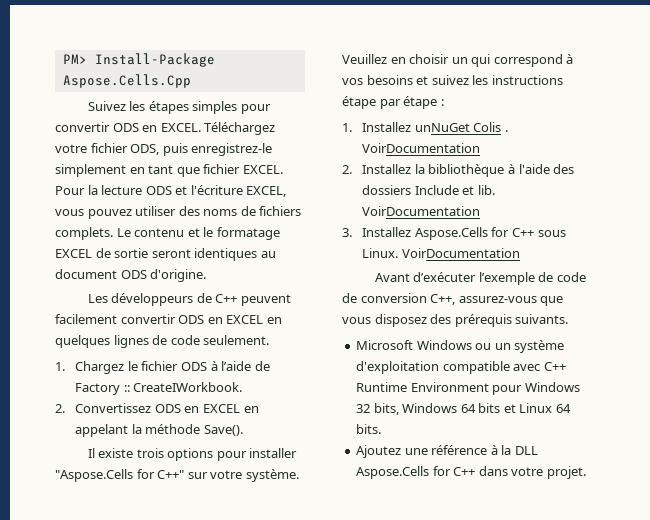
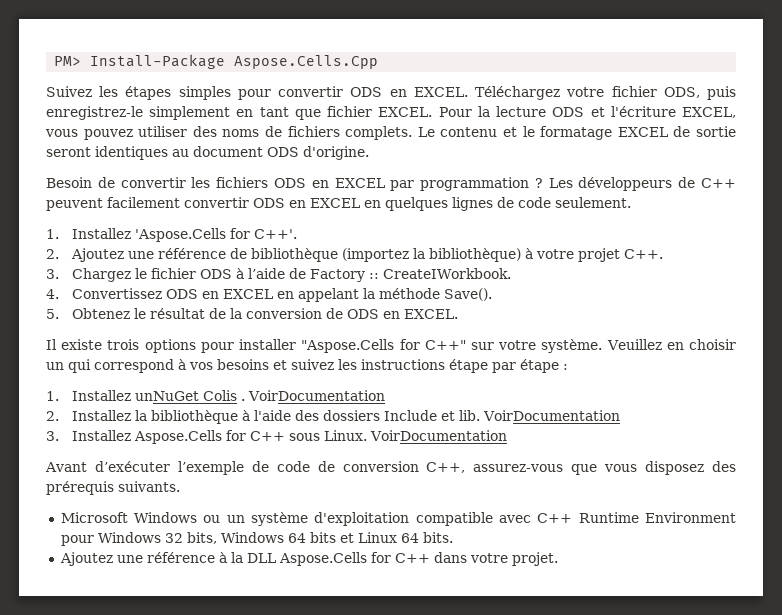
+ Besoin de convertir les fichiers ODS en EXCEL par programmation ?
- 1. Chargez le fichier ODS à l’aide de Factory :: CreateIWorkbook.
+ 1. Installez 'Aspose.Cells for C++'.
+ 2. Ajoutez une référence de bibliothèque (importez la bibliothèque) à votre projet C++.
+ 3. Chargez le fichier ODS à l’aide de Factory :: CreateIWorkbook.
- 2. Convertissez ODS en EXCEL en appelant la méthode Save().
+ 4. Convertissez ODS en EXCEL en appelant la méthode Save().
+ 5. Obtenez le résultat de la conversion de ODS en EXCEL.

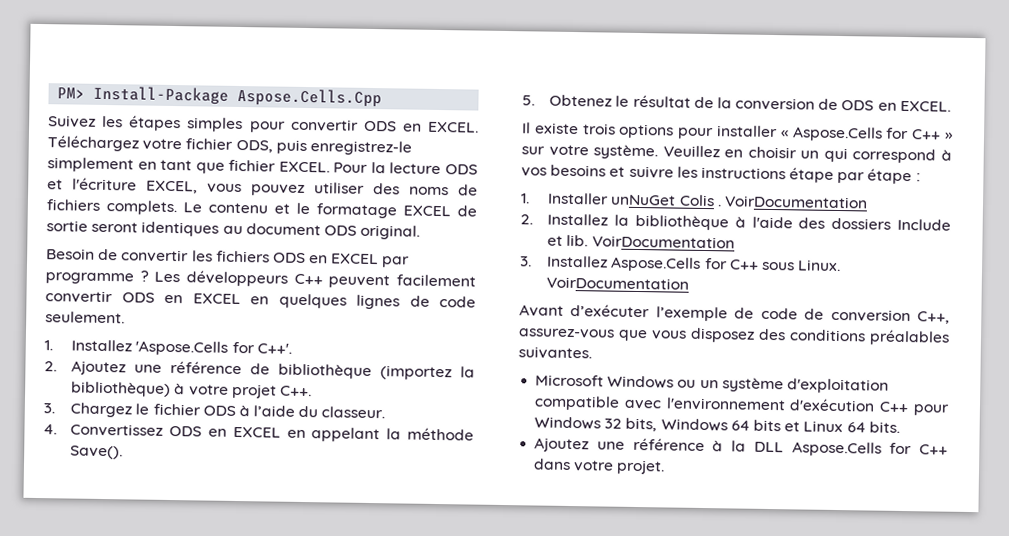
- Le contenu et le formatage EXCEL de sortie seront identiques au document ODS d'origine.
+ Le contenu et le formatage EXCEL de sortie seront identiques au document ODS original.
- Besoin de convertir les fichiers ODS en EXCEL par programmation ?
+ Besoin de convertir les fichiers ODS en EXCEL par programme ?
- Les développeurs de C++ peuvent facilement convertir ODS en EXCEL en quelques lignes de code seulement.
+ Les développeurs C++ peuvent facilement convertir ODS en EXCEL en quelques lignes de code seulement.
- 3. Chargez le fichier ODS à l’aide de Factory :: CreateIWorkbook.
+ 3. Chargez le fichier ODS à l’aide du classeur.
- Il existe trois options pour installer "Aspose.Cells for C++" sur votre système.
+ Il existe trois options pour installer « Aspose.Cells for C++ » sur votre système.
- Veuillez en choisir un qui correspond à vos besoins et suivez les instructions étape par étape :
+ Veuillez en choisir un qui correspond à vos besoins et suivre les instructions étape par étape :
- 1. Installez unNuGet Colis .
+ 1. Installer unNuGet Colis .
- Avant d’exécuter l’exemple de code de conversion C++, assurez-vous que vous disposez des prérequis suivants.
+ Avant d’exécuter l’exemple de code de conversion C++, assurez-vous que vous disposez des conditions préalables suivantes.
- Microsoft Windows ou un système d'exploitation compatible avec C++ Runtime Environment pour Windows 32 bits, Windows 64 bits et Linux 64 bits.
+ Microsoft Windows ou un système d'exploitation compatible avec l'environnement d'exécution C++ pour Windows 32 bits, Windows 64 bits et Linux 64 bits.

